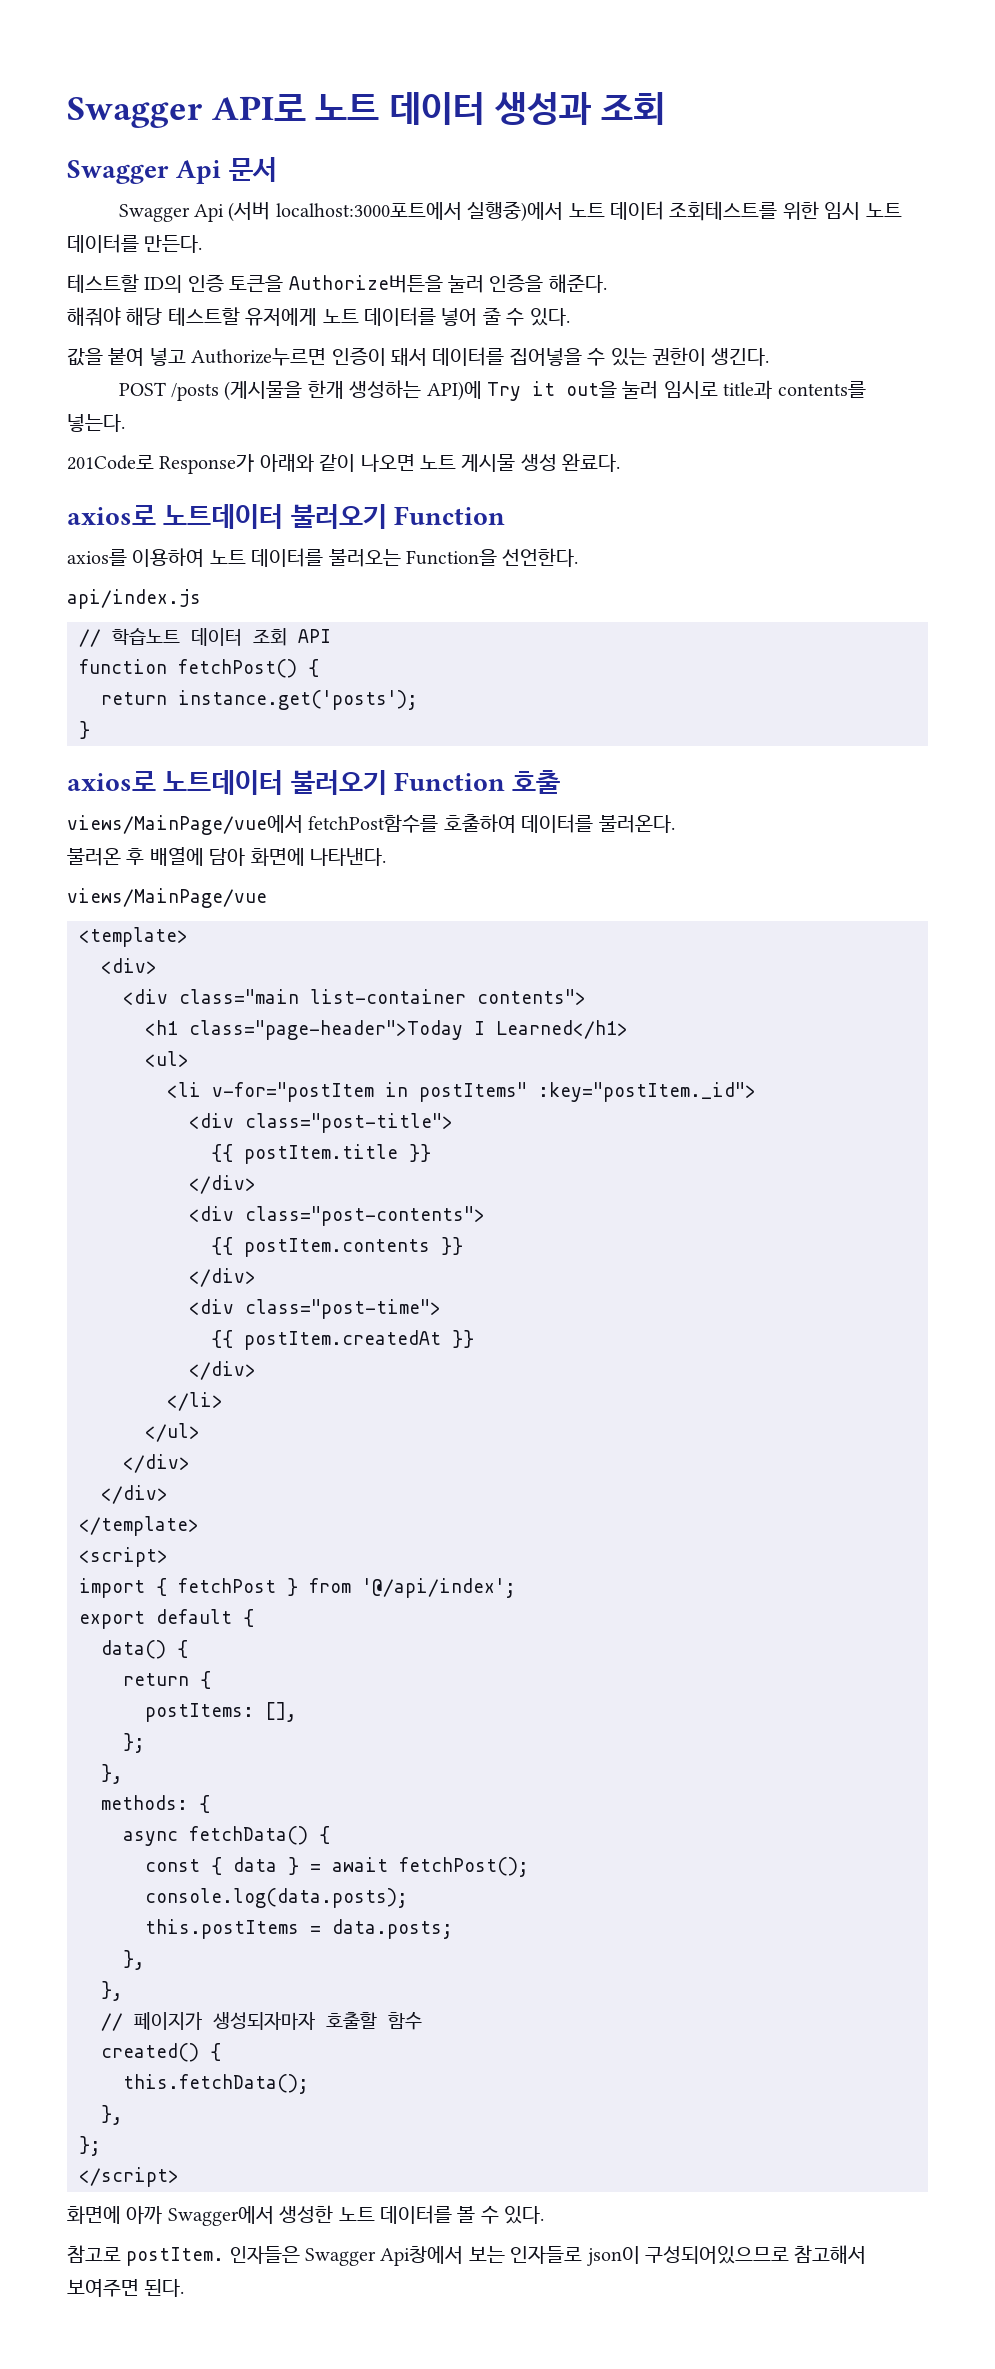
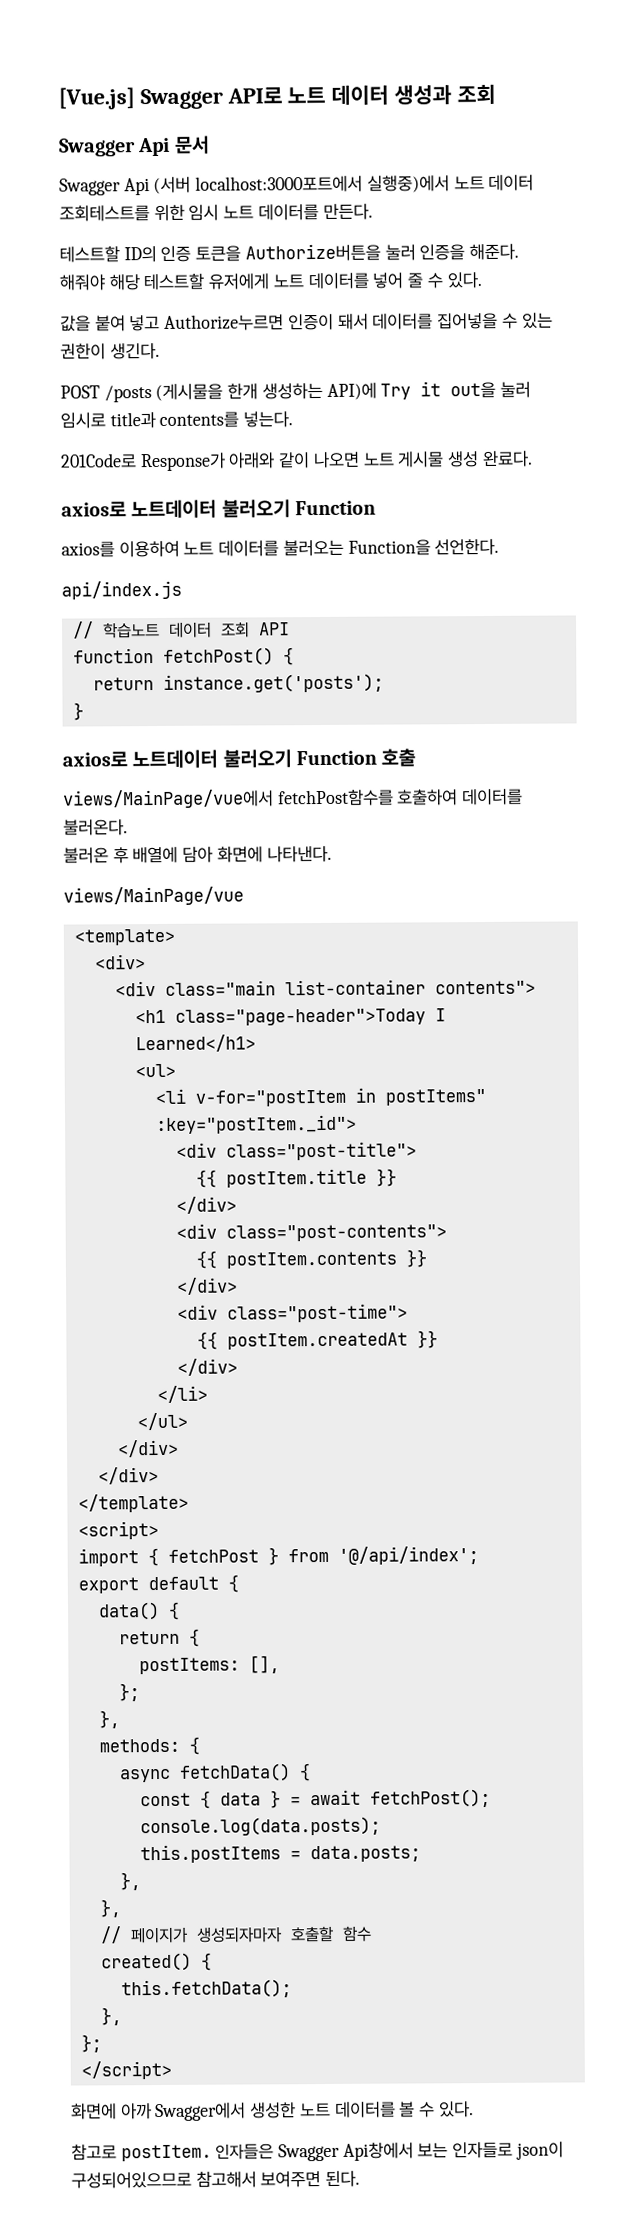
- Swagger API로 노트 데이터 생성과 조회
+ [Vue.js] Swagger API로 노트 데이터 생성과 조회

